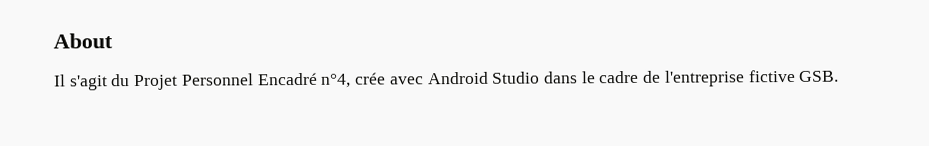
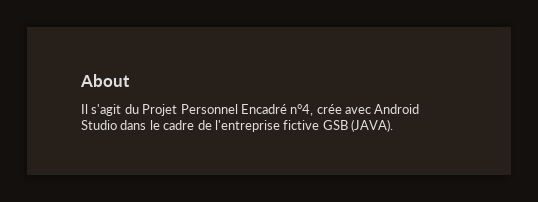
- Il s'agit du Projet Personnel Encadré n°4, crée avec Android Studio dans le cadre de l'entreprise fictive GSB.
+ Il s'agit du Projet Personnel Encadré n°4, crée avec Android Studio dans le cadre de l'entreprise fictive GSB (JAVA).

